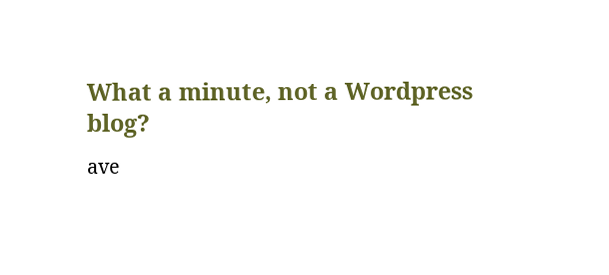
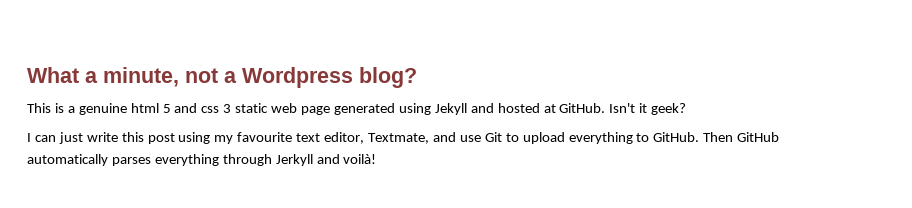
- ave
+ This is a genuine html 5 and css 3 static web page generated using Jekyll and hosted at GitHub. Isn't it geek?
+ I can just write this post using my favourite text editor, Textmate, and use Git to upload everything to GitHub. Then GitHub automatically parses everything through Jerkyll and voilà!

